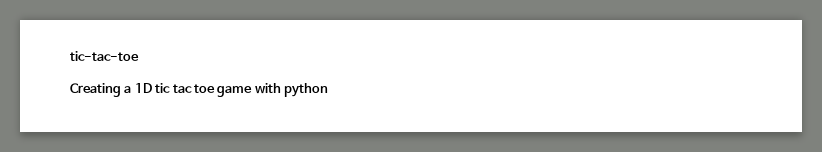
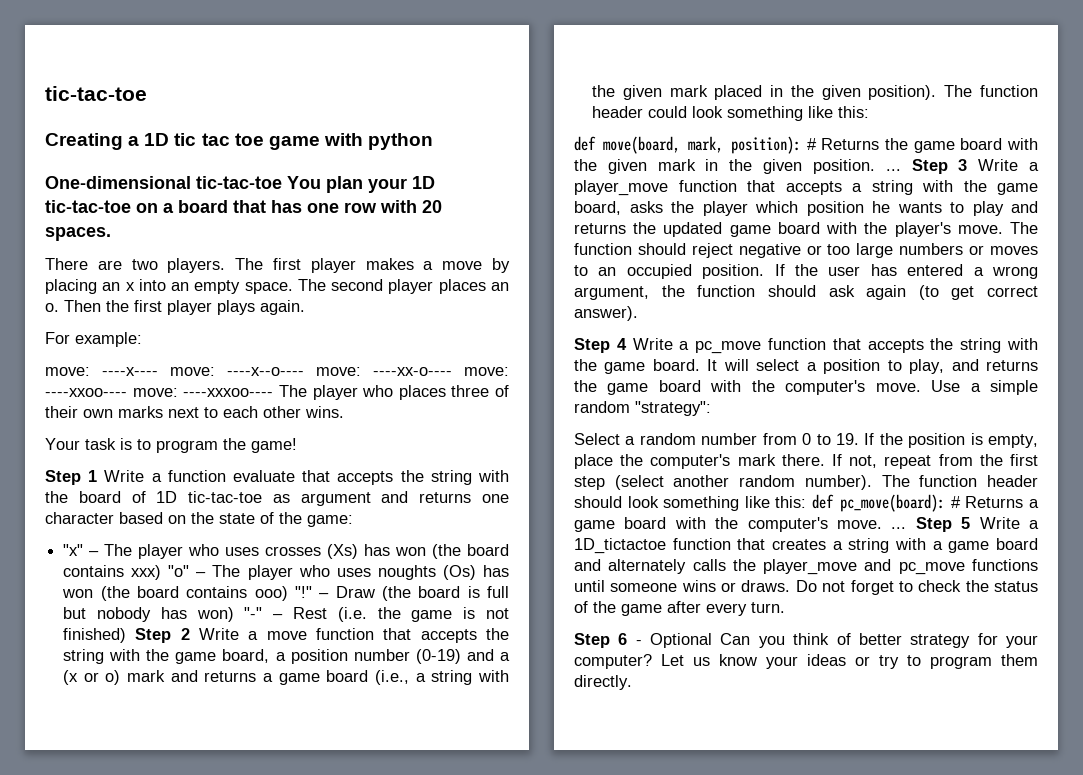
+ One-dimensional tic-tac-toe You plan your 1D tic-tac-toe on a board that has one row with 20 spaces.
+ There are two players. The first player makes a move by placing an x into an empty space. The second player places an o. Then the first player plays again.
+ For example:
+ move: ----x---- move: ----x--o---- move: ----xx-o---- move: ----xxoo---- move: ----xxxoo---- The player who places three of their own marks next to each other wins.
+ Your task is to program the game!
+ Step 1 Write a function evaluate that accepts the string with the board of 1D tic-tac-toe as argument and returns one character based on the state of the game:
+ "x" – The player who uses crosses (Xs) has won (the board contains xxx) "o" – The player who uses noughts (Os) has won (the board contains ooo) "!" – Draw (the board is full but nobody has won) "-" – Rest (i.e. the game is not finished) Step 2 Write a move function that accepts the string with the game board, a position number (0-19) and a (x or o) mark and returns a game board (i.e., a string with the given mark placed in the given position). The function header could look something like this:
+ def move(board, mark, position): # Returns the game board with the given mark in the given position. ... Step 3 Write a player_move function that accepts a string with the game board, asks the player which position he wants to play and returns the updated game board with the player's move. The function should reject negative or too large numbers or moves to an occupied position. If the user has entered a wrong argument, the function should ask again (to get correct answer).
+ Step 4 Write a pc_move function that accepts the string with the game board. It will select a position to play, and returns the game board with the computer's move. Use a simple random "strategy":
+ Select a random number from 0 to 19. If the position is empty, place the computer's mark there. If not, repeat from the first step (select another random number). The function header should look something like this: def pc_move(board): # Returns a game board with the computer's move. ... Step 5 Write a 1D_tictactoe function that creates a string with a game board and alternately calls the player_move and pc_move functions until someone wins or draws. Do not forget to check the status of the game after every turn.
+ Step 6 - Optional Can you think of better strategy for your computer? Let us know your ideas or try to program them directly.

